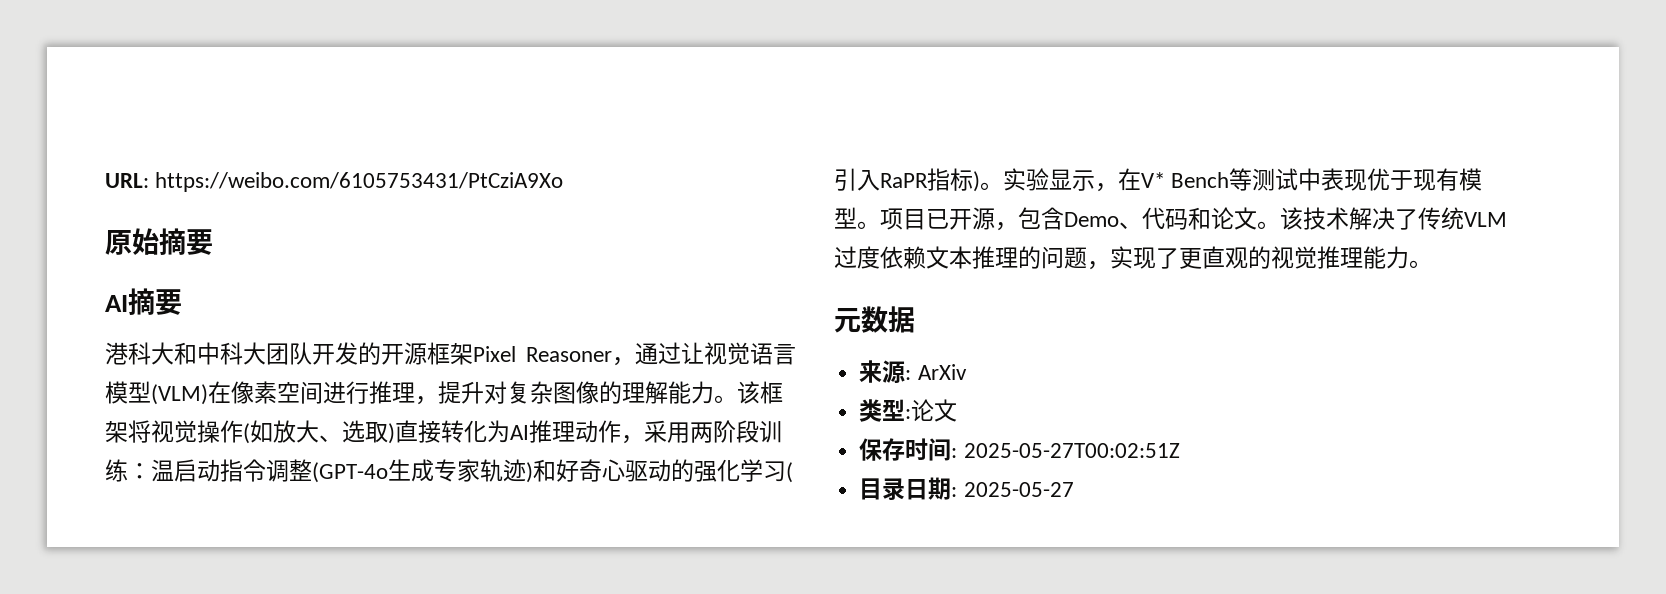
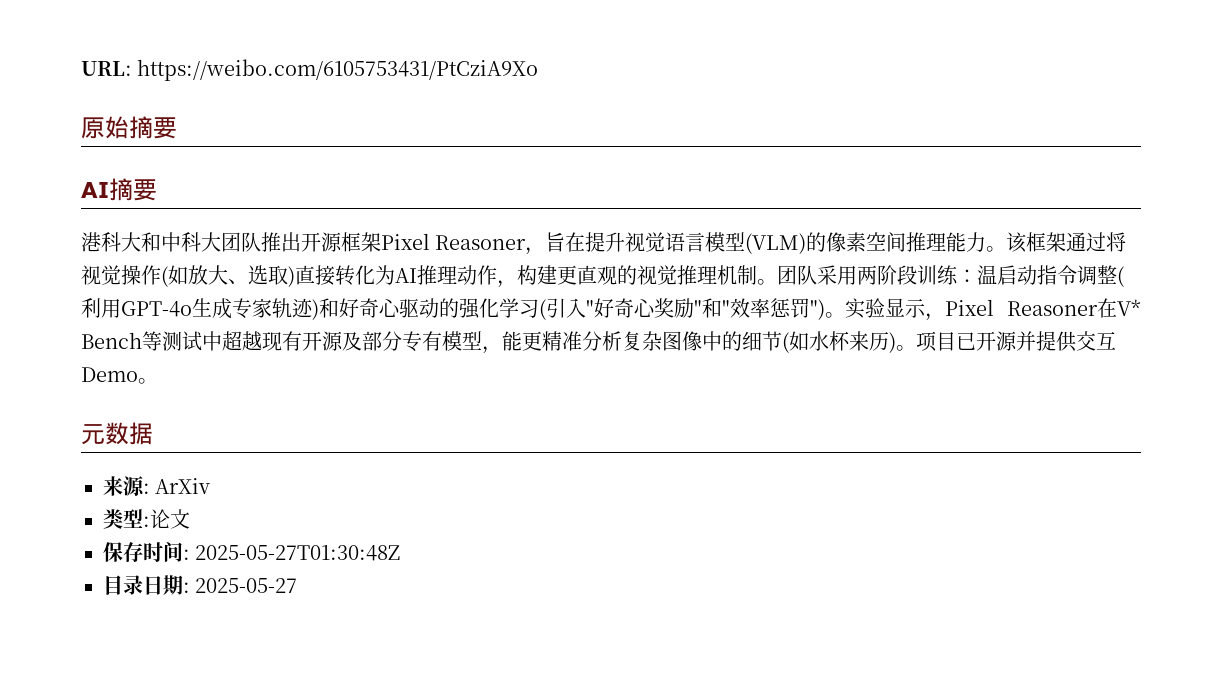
- 港科大和中科大团队开发的开源框架Pixel Reasoner，通过让视觉语言模型(VLM)在像素空间进行推理，提升对复杂图像的理解能力。
+ 港科大和中科大团队推出开源框架Pixel Reasoner，旨在提升视觉语言模型(VLM)的像素空间推理能力。
- 该框架将视觉操作(如放大、选取)直接转化为AI推理动作，采用两阶段训练：温启动指令调整(GPT-4o生成专家轨迹)和好奇心驱动的强化学习(引入RaPR指标)。
+ 该框架通过将视觉操作(如放大、选取)直接转化为AI推理动作，构建更直观的视觉推理机制。团队采用两阶段训练：温启动指令调整(利用GPT-4o生成专家轨迹)和好奇心驱动的强化学习(引入"好奇心奖励"和"效率惩罚")。
- 实验显示，在V* Bench等测试中表现优于现有模型。项目已开源，包含Demo、代码和论文。该技术解决了传统VLM过度依赖文本推理的问题，实现了更直观的视觉推理能力。
+ 实验显示，Pixel Reasoner在V* Bench等测试中超越现有开源及部分专有模型，能更精准分析复杂图像中的细节(如水杯来历)。项目已开源并提供交互Demo。
- 保存时间: 2025-05-27T00:02:51Z
+ 保存时间: 2025-05-27T01:30:48Z

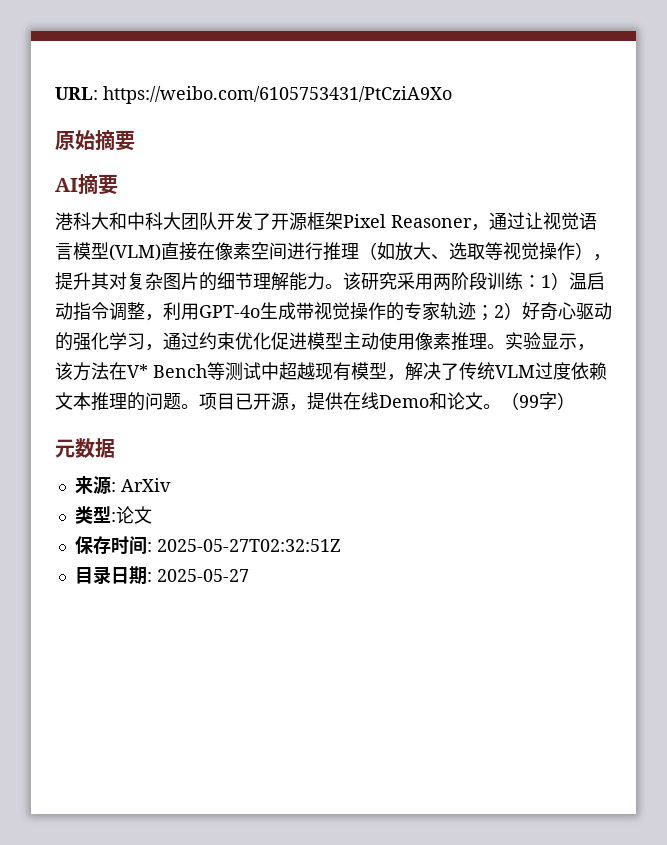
- 港科大和中科大团队推出开源框架Pixel Reasoner，旨在提升视觉语言模型(VLM)的像素空间推理能力。该框架通过将视觉操作(如放大、选取)直接转化为AI推理动作，构建更直观的视觉推理机制。团队采用两阶段训练：温启动指令调整(利用GPT-4o生成专家轨迹)和好奇心驱动的强化学习(引入"好奇心奖励"和"效率惩罚")。
+ 港科大和中科大团队开发了开源框架Pixel Reasoner，通过让视觉语言模型(VLM)直接在像素空间进行推理（如放大、选取等视觉操作），提升其对复杂图片的细节理解能力。该研究采用两阶段训练：1）温启动指令调整，利用GPT-4o生成带视觉操作的专家轨迹；2）好奇心驱动的强化学习，通过约束优化促进模型主动使用像素推理。
- 实验显示，Pixel Reasoner在V* Bench等测试中超越现有开源及部分专有模型，能更精准分析复杂图像中的细节(如水杯来历)。项目已开源并提供交互Demo。
+ 实验显示，该方法在V* Bench等测试中超越现有模型，解决了传统VLM过度依赖文本推理的问题。项目已开源，提供在线Demo和论文。（99字）
- 保存时间: 2025-05-27T01:30:48Z
+ 保存时间: 2025-05-27T02:32:51Z

